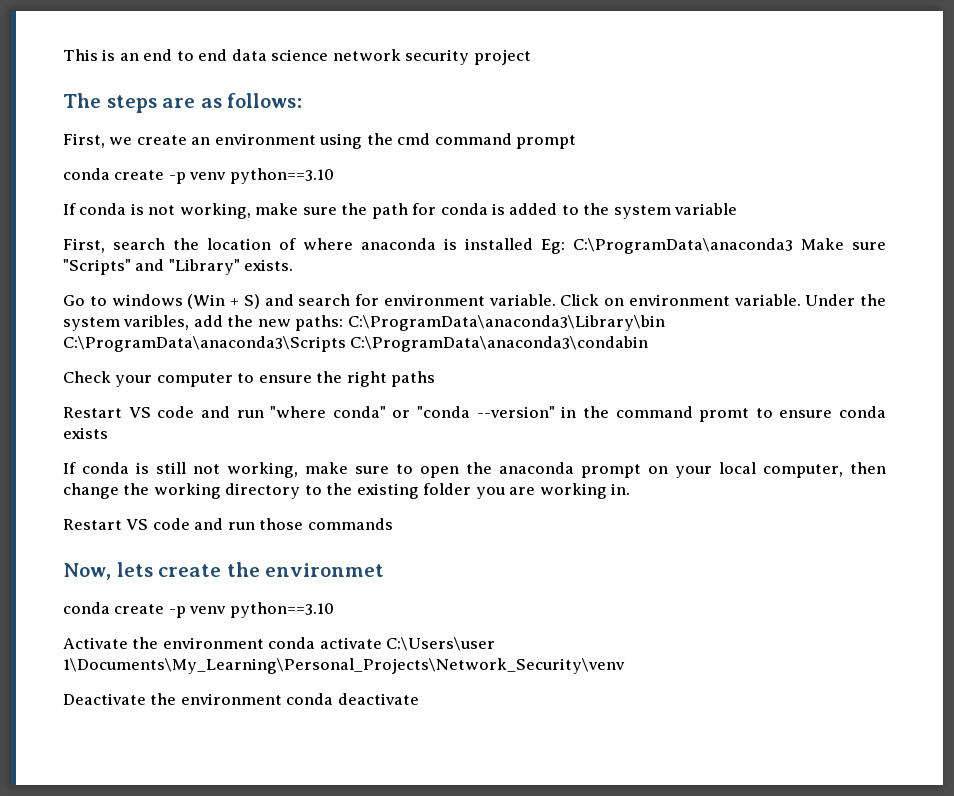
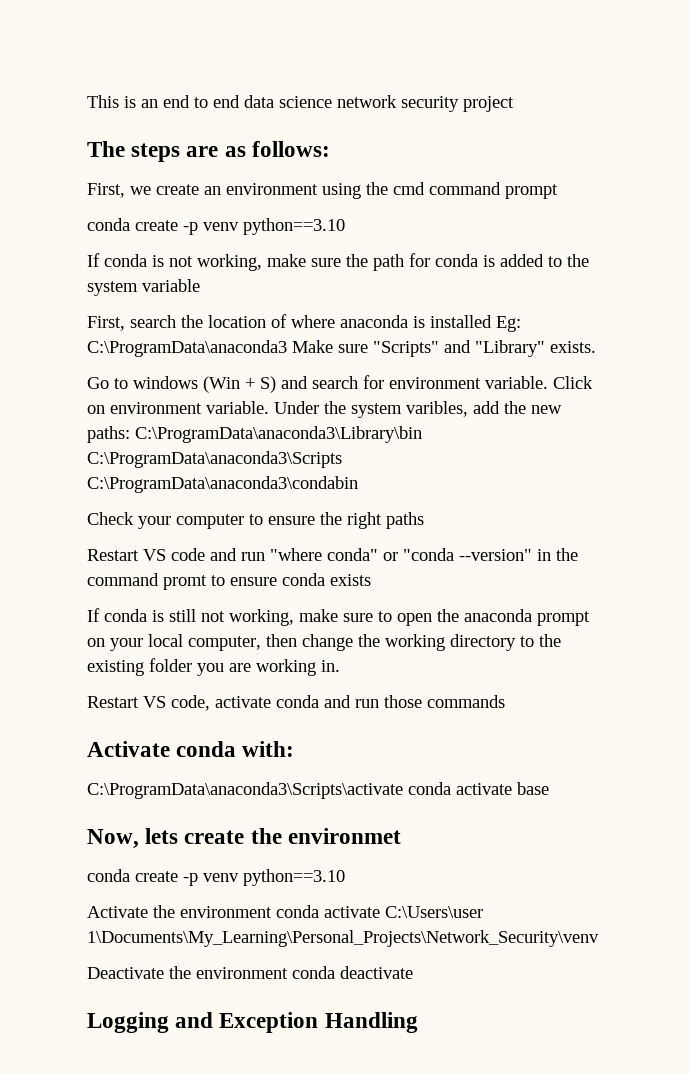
- Restart VS code and run those commands
+ Restart VS code, activate conda and run those commands
+ Activate conda with:
+ C:\ProgramData\anaconda3\Scripts\activate conda activate base
+ Logging and Exception Handling

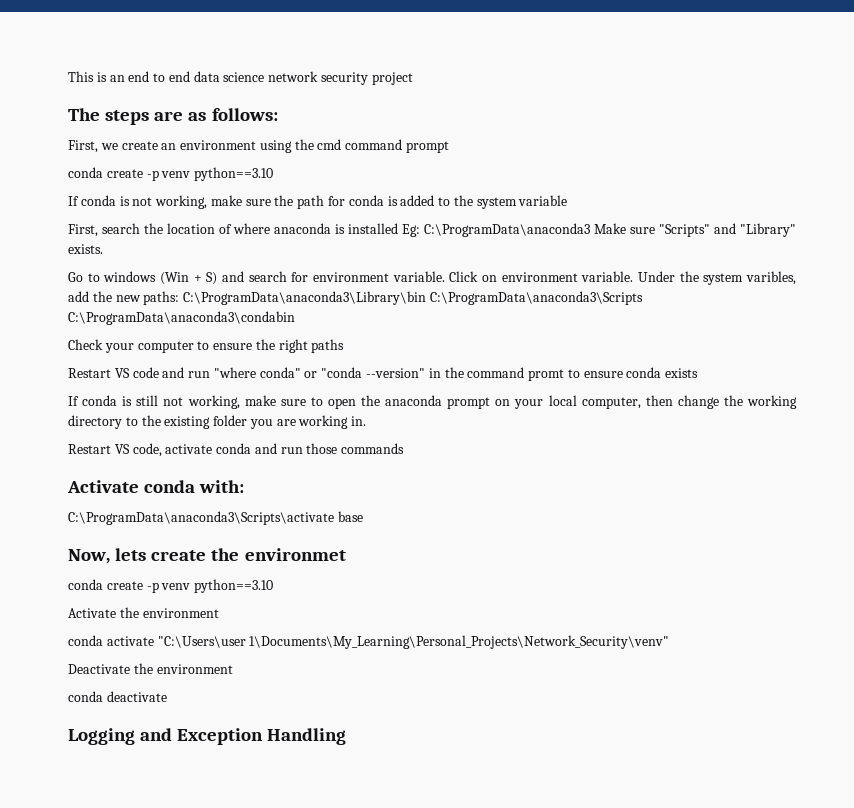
- C:\ProgramData\anaconda3\Scripts\activate conda activate base
+ C:\ProgramData\anaconda3\Scripts\activate base
- Activate the environment conda activate C:\Users\user 1\Documents\My_Learning\Personal_Projects\Network_Security\venv
+ Activate the environment
+ conda activate "C:\Users\user 1\Documents\My_Learning\Personal_Projects\Network_Security\venv"
- Deactivate the environment conda deactivate
+ Deactivate the environment
+ conda deactivate

